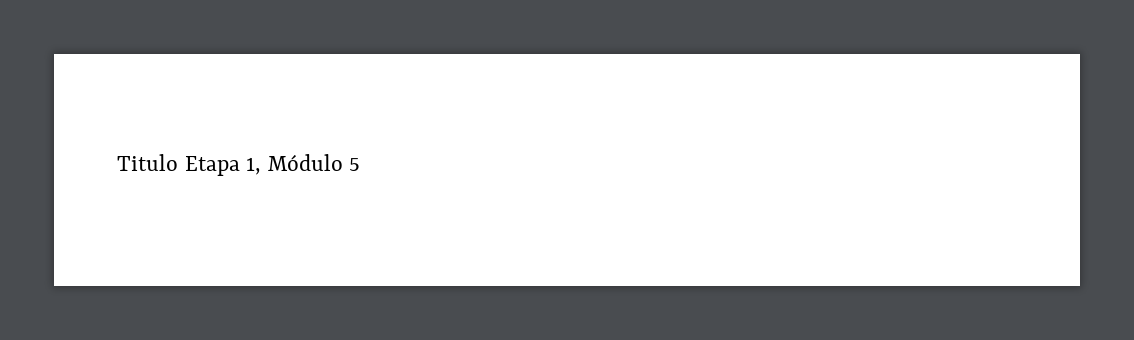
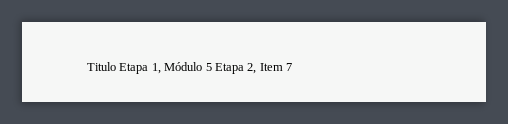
- Titulo Etapa 1, Módulo 5
+ Titulo Etapa 1, Módulo 5 Etapa 2, Item 7

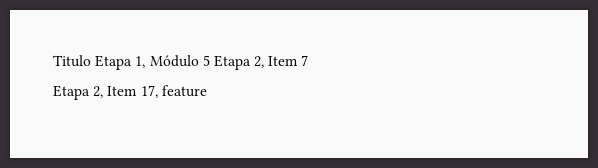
+ Etapa 2, Item 17, feature

